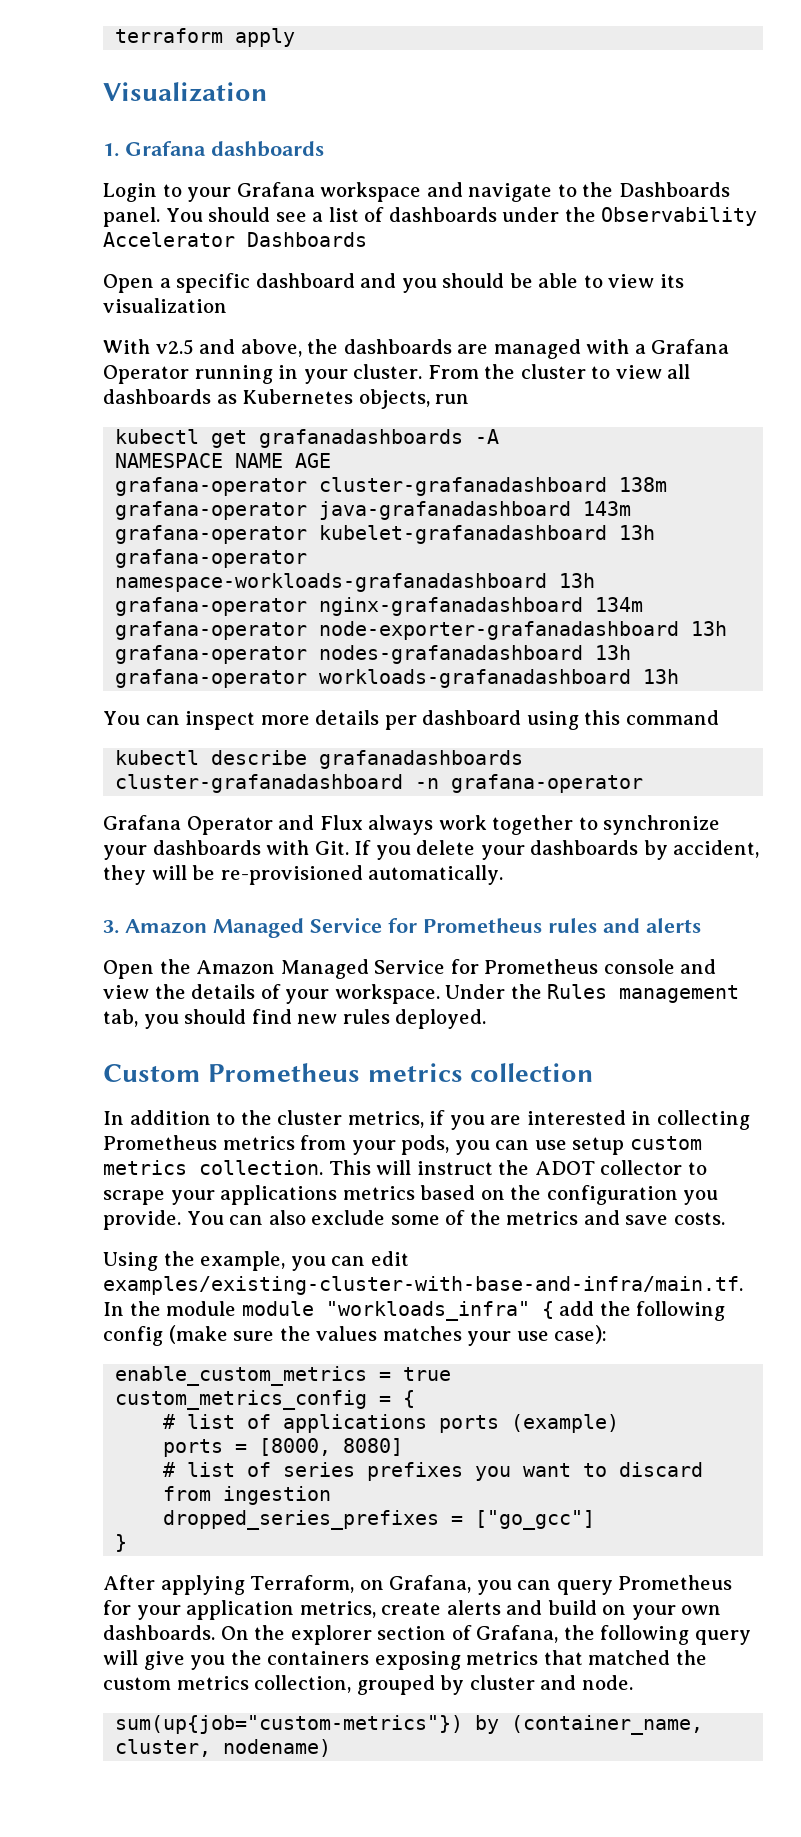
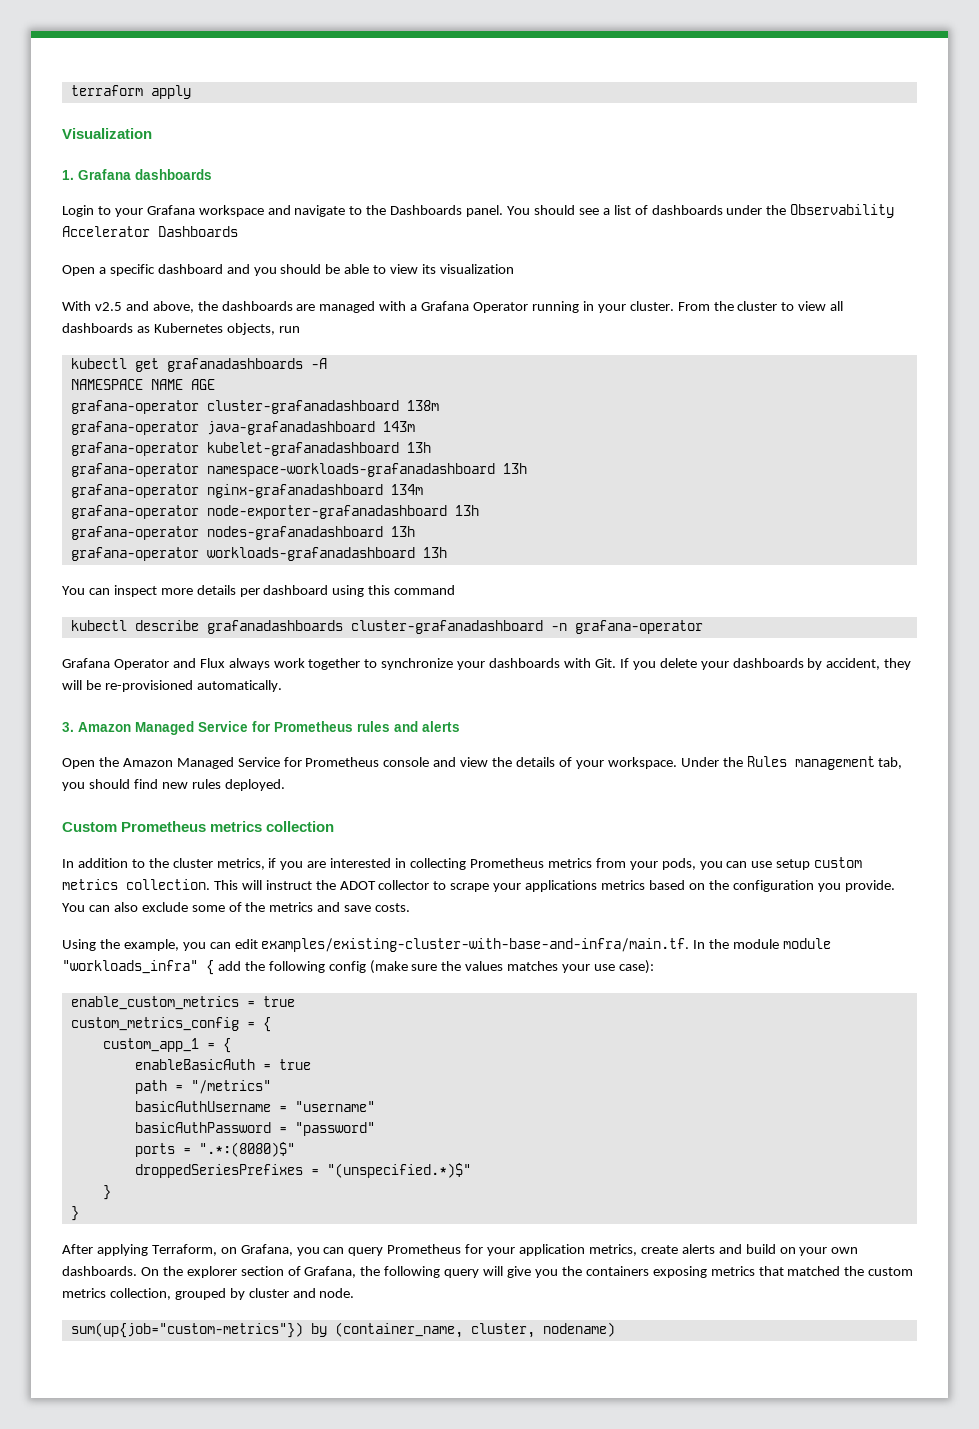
- # list of applications ports (example)
- ports = [8000, 8080]
- # list of series prefixes you want to discard from ingestion
- dropped_series_prefixes = ["go_gcc"]
+ custom_app_1 = {
+ enableBasicAuth = true
+ path = "/metrics"
+ basicAuthUsername = "username"
+ basicAuthPassword = "password"
+ ports = ".*:(8080)$"
+ droppedSeriesPrefixes = "(unspecified.*)$"
+ }

